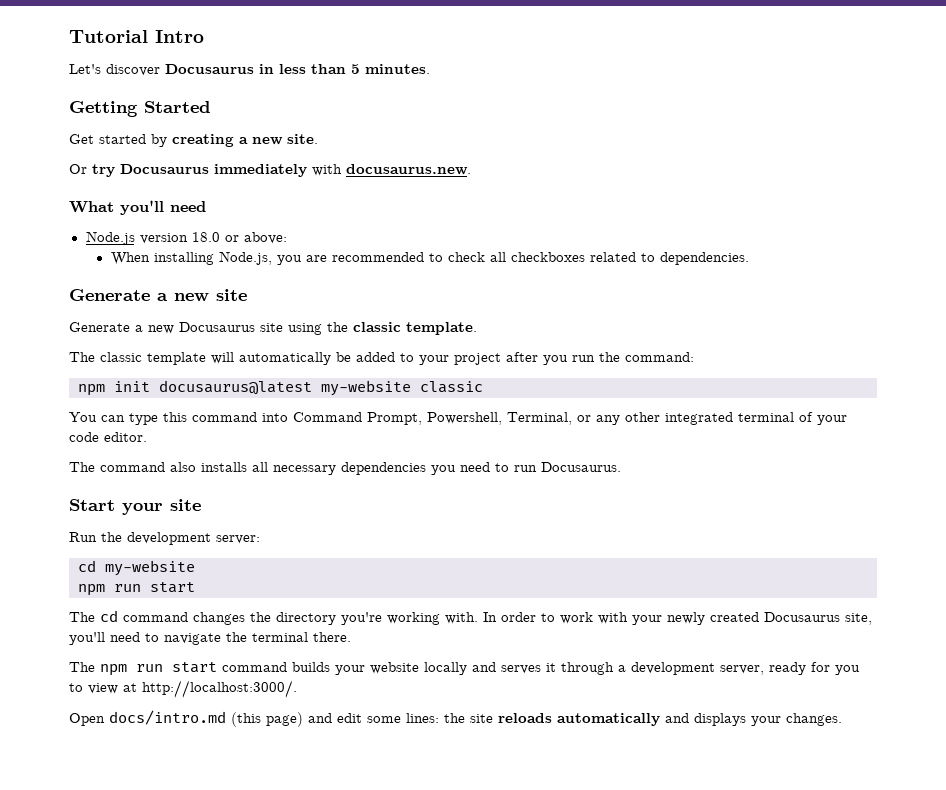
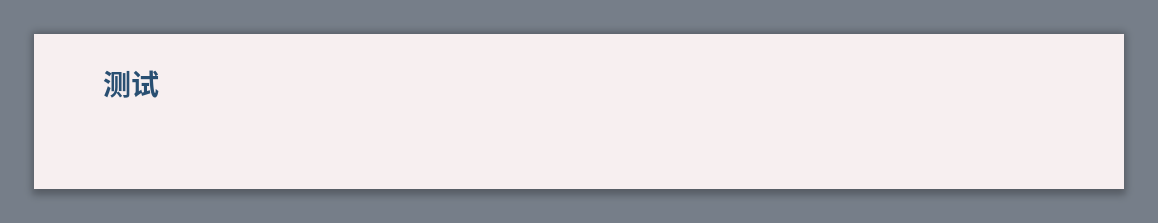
- Tutorial Intro
- Let's discover Docusaurus in less than 5 minutes.
- Getting Started
- Get started by creating a new site.
- Or try Docusaurus immediately with docusaurus.new.
- What you'll need
- Node.js version 18.0 or above:
- When installing Node.js, you are recommended to check all checkboxes related to dependencies.
- Generate a new site
- Generate a new Docusaurus site using the classic template.
- The classic template will automatically be added to your project after you run the command:
- npm init docusaurus@latest my-website classic
- You can type this command into Command Prompt, Powershell, Terminal, or any other integrated terminal of your code editor.
- The command also installs all necessary dependencies you need to run Docusaurus.
- Start your site
- Run the development server:
- cd my-website
- npm run start
- The cd command changes the directory you're working with. In order to work with your newly created Docusaurus site, you'll need to navigate the terminal there.
- The npm run start command builds your website locally and serves it through a development server, ready for you to view at http://localhost:3000/.
- Open docs/intro.md (this page) and edit some lines: the site reloads automatically and displays your changes.
+ 测试

